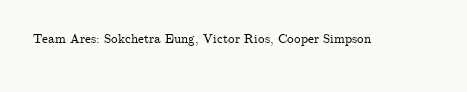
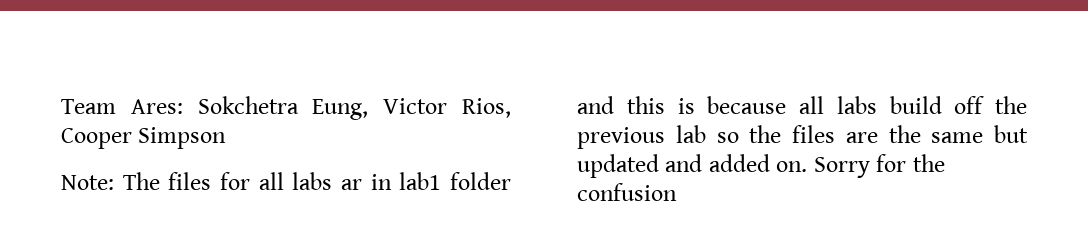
+ Note: The files for all labs ar in lab1 folder and this is because all labs build off the previous lab so the files are the same but updated and added on. Sorry for the confusion

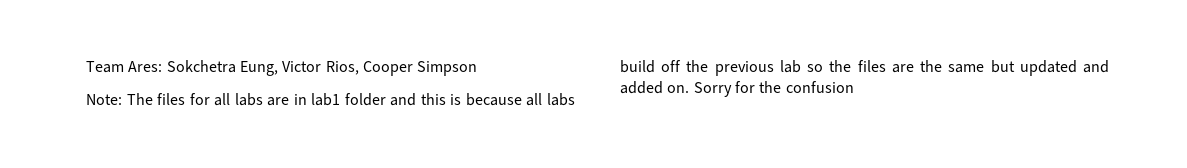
- Note: The files for all labs ar in lab1 folder and this is because all labs build off the previous lab so the files are the same but updated and added on.
+ Note: The files for all labs are in lab1 folder and this is because all labs build off the previous lab so the files are the same but updated and added on.

